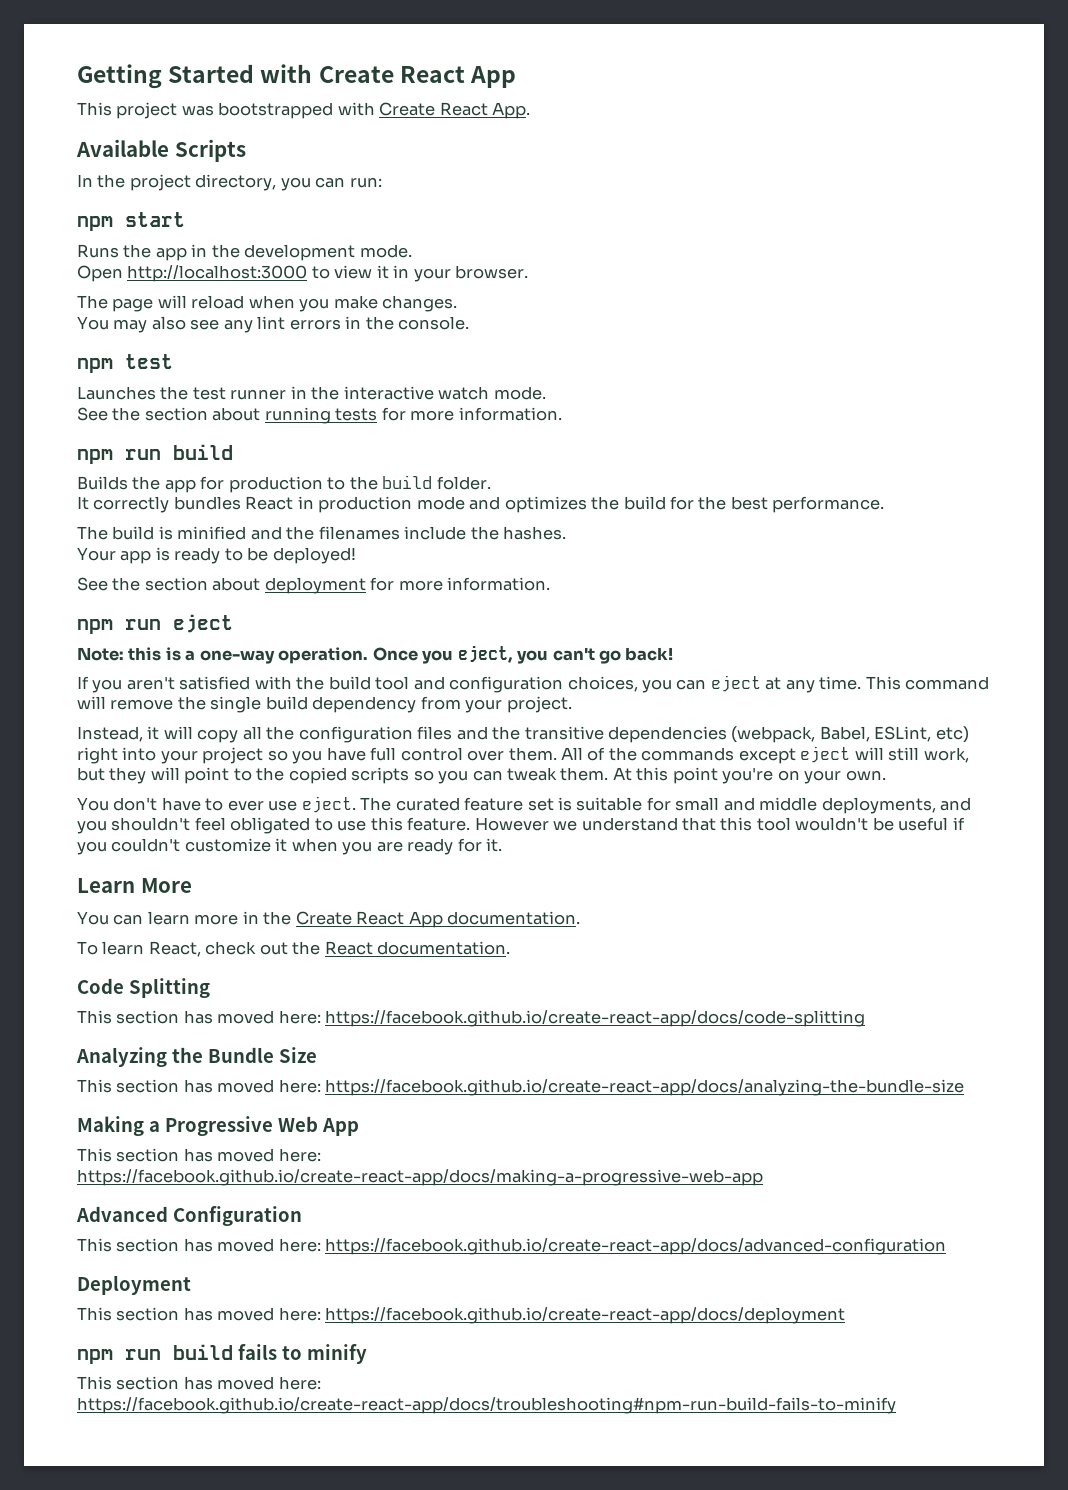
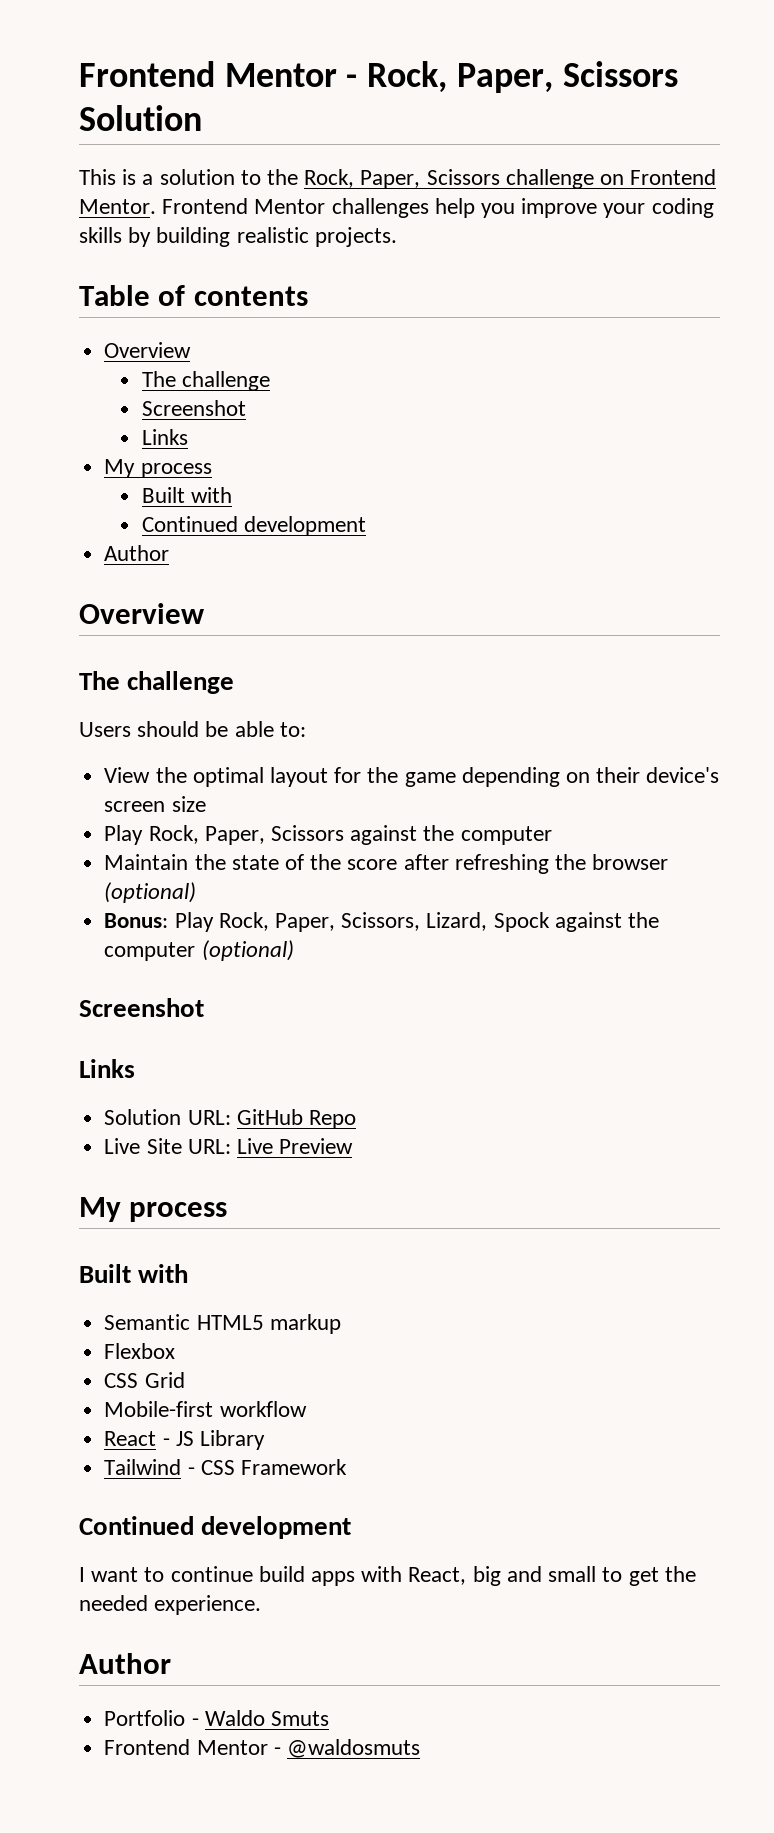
- Getting Started with Create React App
- This project was bootstrapped with Create React App.
- Available Scripts
- In the project directory, you can run:
- npm start
- Runs the app in the development mode.
- Open http://localhost:3000 to view it in your browser.
- The page will reload when you make changes.
- You may also see any lint errors in the console.
- npm test
- Launches the test runner in the interactive watch mode.
- See the section about running tests for more information.
- npm run build
- Builds the app for production to the build folder.
- It correctly bundles React in production mode and optimizes the build for the best performance.
- The build is minified and the filenames include the hashes.
- Your app is ready to be deployed!
- See the section about deployment for more information.
- npm run eject
- Note: this is a one-way operation. Once you eject, you can't go back!
- If you aren't satisfied with the build tool and configuration choices, you can eject at any time. This command will remove the single build dependency from your project.
- Instead, it will copy all the configuration files and the transitive dependencies (webpack, Babel, ESLint, etc) right into your project so you have full control over them. All of the commands except eject will still work, but they will point to the copied scripts so you can tweak them. At this point you're on your own.
- You don't have to ever use eject. The curated feature set is suitable for small and middle deployments, and you shouldn't feel obligated to use this feature. However we understand that this tool wouldn't be useful if you couldn't customize it when you are ready for it.
- Learn More
- You can learn more in the Create React App documentation.
- To learn React, check out the React documentation.
- Code Splitting
- This section has moved here: https://facebook.github.io/create-react-app/docs/code-splitting
- Analyzing the Bundle Size
- This section has moved here: https://facebook.github.io/create-react-app/docs/analyzing-the-bundle-size
- Making a Progressive Web App
- This section has moved here: https://facebook.github.io/create-react-app/docs/making-a-progressive-web-app
- Advanced Configuration
- This section has moved here: https://facebook.github.io/create-react-app/docs/advanced-configuration
- Deployment
- This section has moved here: https://facebook.github.io/create-react-app/docs/deployment
- npm run build fails to minify
- This section has moved here: https://facebook.github.io/create-react-app/docs/troubleshooting#npm-run-build-fails-to-minify
+ Frontend Mentor - Rock, Paper, Scissors Solution
+ This is a solution to the Rock, Paper, Scissors challenge on Frontend Mentor. Frontend Mentor challenges help you improve your coding skills by building realistic projects.
+ Table of contents
+ Overview
+ The challenge
+ Screenshot
+ Links
+ My process
+ Built with
+ Continued development
+ Author
+ Overview
+ The challenge
+ Users should be able to:
+ View the optimal layout for the game depending on their device's screen size
+ Play Rock, Paper, Scissors against the computer
+ Maintain the state of the score after refreshing the browser (optional)
+ Bonus: Play Rock, Paper, Scissors, Lizard, Spock against the computer (optional)
+ Screenshot
+ Links
+ Solution URL: GitHub Repo
+ Live Site URL: Live Preview
+ My process
+ Built with
+ Semantic HTML5 markup
+ Flexbox
+ CSS Grid
+ Mobile-first workflow
+ React - JS Library
+ Tailwind - CSS Framework
+ Continued development
+ I want to continue build apps with React, big and small to get the needed experience.
+ Author
+ Portfolio - Waldo Smuts
+ Frontend Mentor - @waldosmuts

